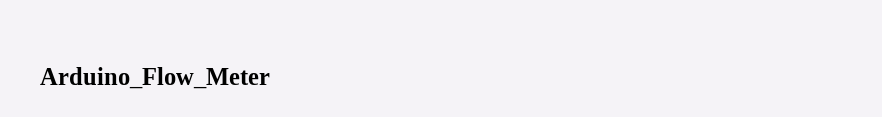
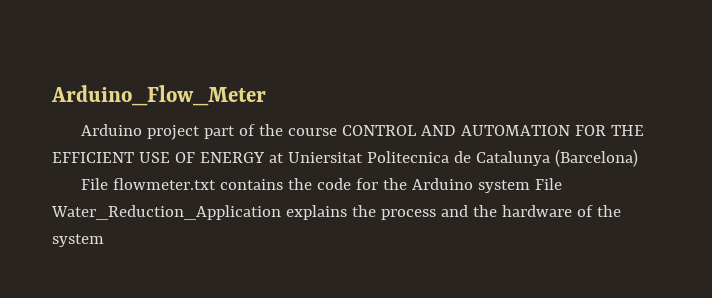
+ Arduino project part of the course CONTROL AND AUTOMATION FOR THE EFFICIENT USE OF ENERGY at Uniersitat Politecnica de Catalunya (Barcelona)
+ File flowmeter.txt contains the code for the Arduino system File Water_Reduction_Application explains the process and the hardware of the system

